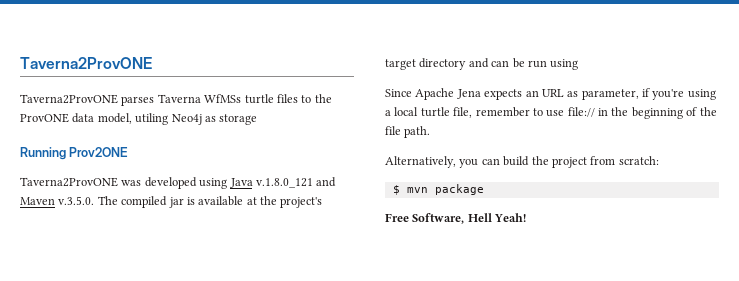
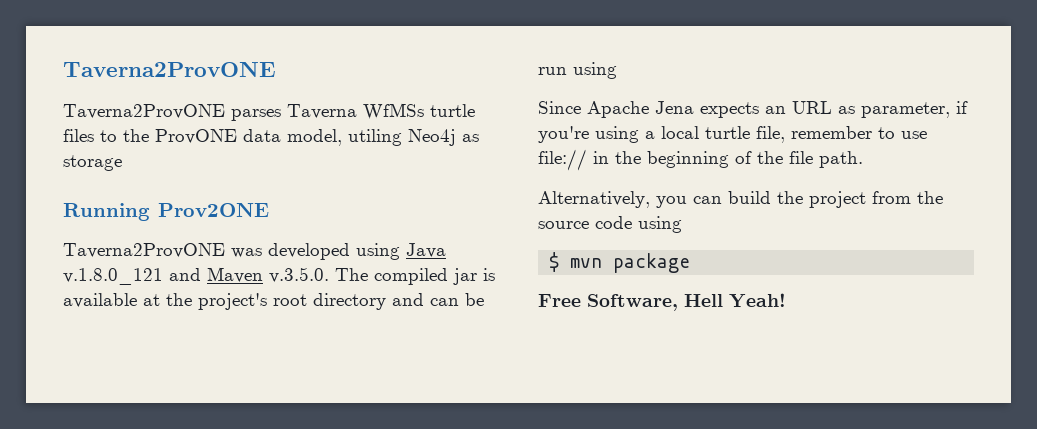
- Taverna2ProvONE was developed using Java v.1.8.0_121 and Maven v.3.5.0. The compiled jar is available at the project's target directory and can be run using
+ Taverna2ProvONE was developed using Java v.1.8.0_121 and Maven v.3.5.0. The compiled jar is available at the project's root directory and can be run using
- Alternatively, you can build the project from scratch:
+ Alternatively, you can build the project from the source code using

